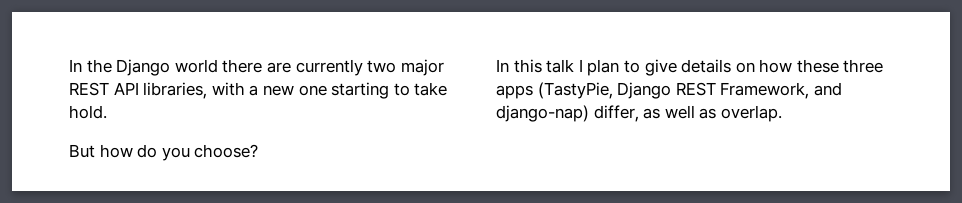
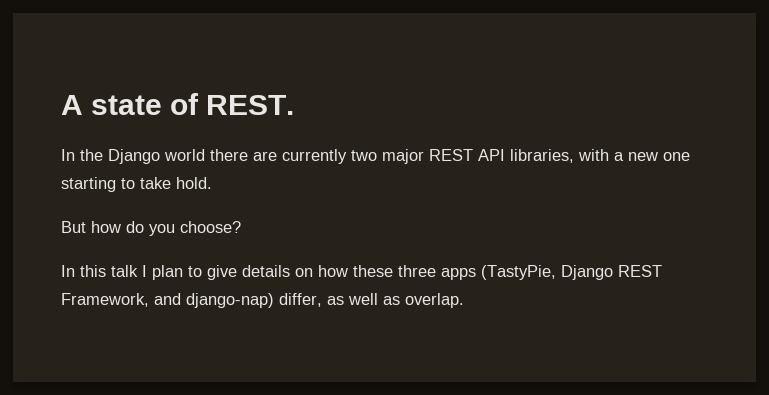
+ A state of REST.

